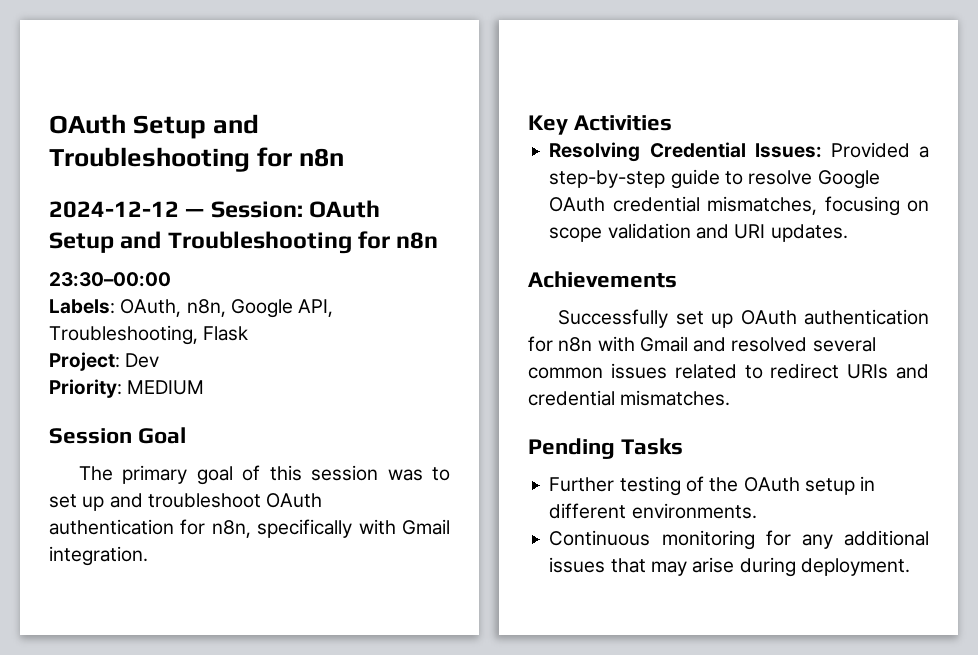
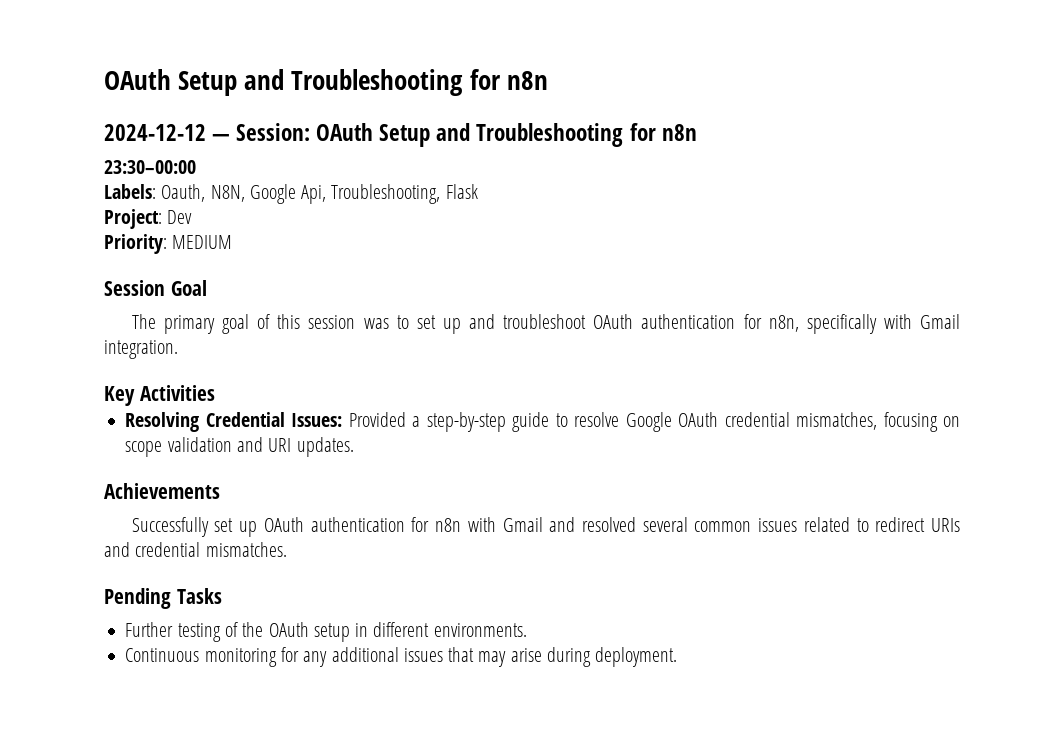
- Labels: OAuth, n8n, Google API, Troubleshooting, Flask
+ Labels: Oauth, N8N, Google Api, Troubleshooting, Flask

